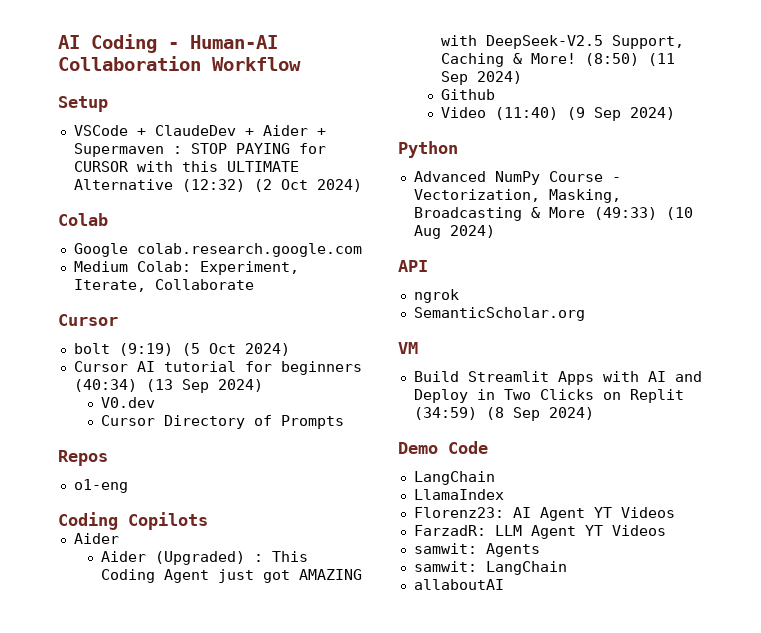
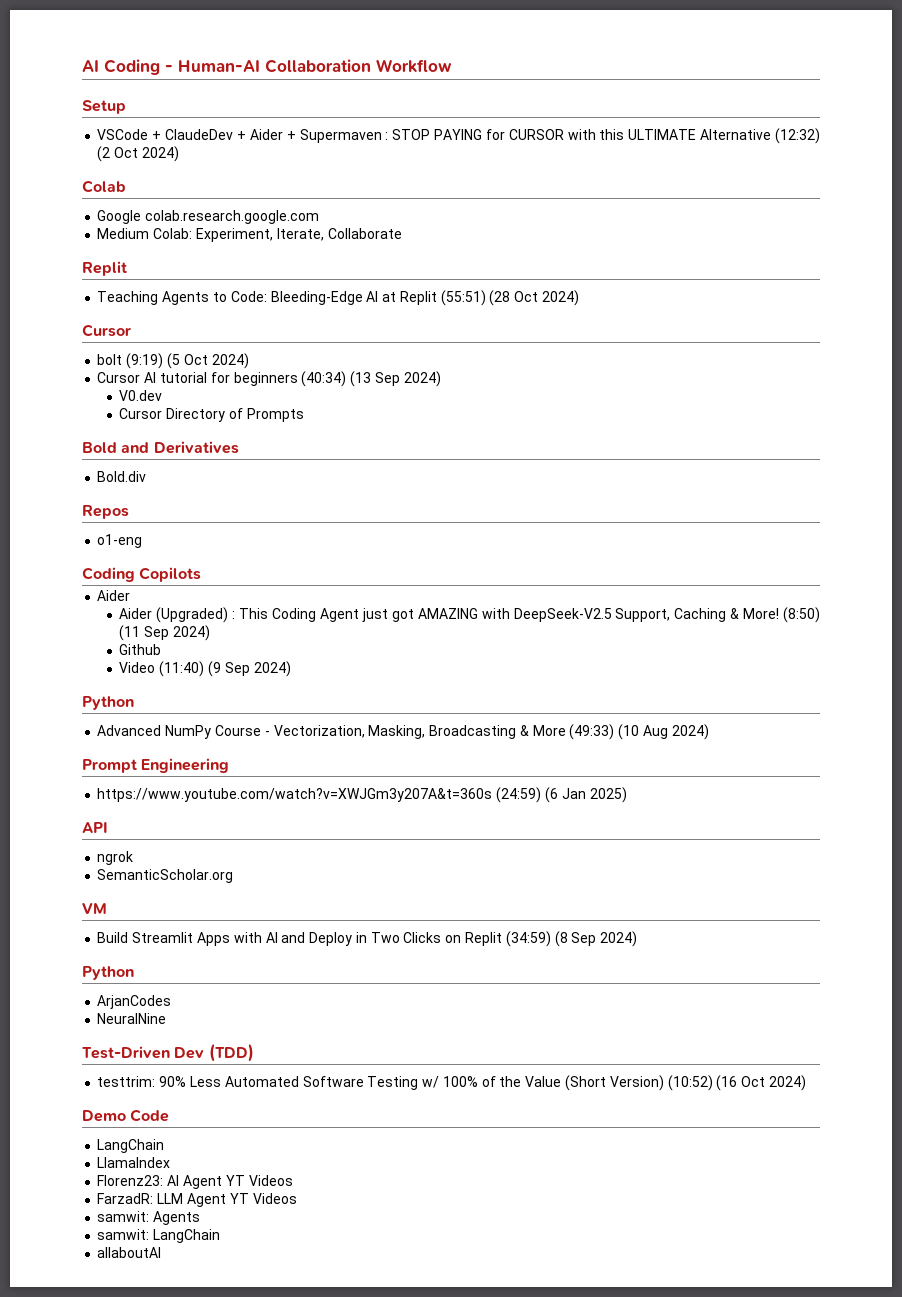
  Medium Colab: Experiment, Iterate, Collaborate
+ Replit
+ Teaching Agents to Code: Bleeding-Edge AI at Replit (55:51) (28 Oct 2024)
+ Bold and Derivatives
+ Bold.div
+ Prompt Engineering
+ https://www.youtube.com/watch?v=XWJGm3y207A&t=360s (24:59) (6 Jan 2025)
  Build Streamlit Apps with AI and Deploy in Two Clicks on Replit (34:59) (8 Sep 2024)
+ Python
+ ArjanCodes
+ NeuralNine
+ Test-Driven Dev (TDD)
+ testtrim: 90% Less Automated Software Testing w/ 100% of the Value (Short Version) (10:52) (16 Oct 2024)

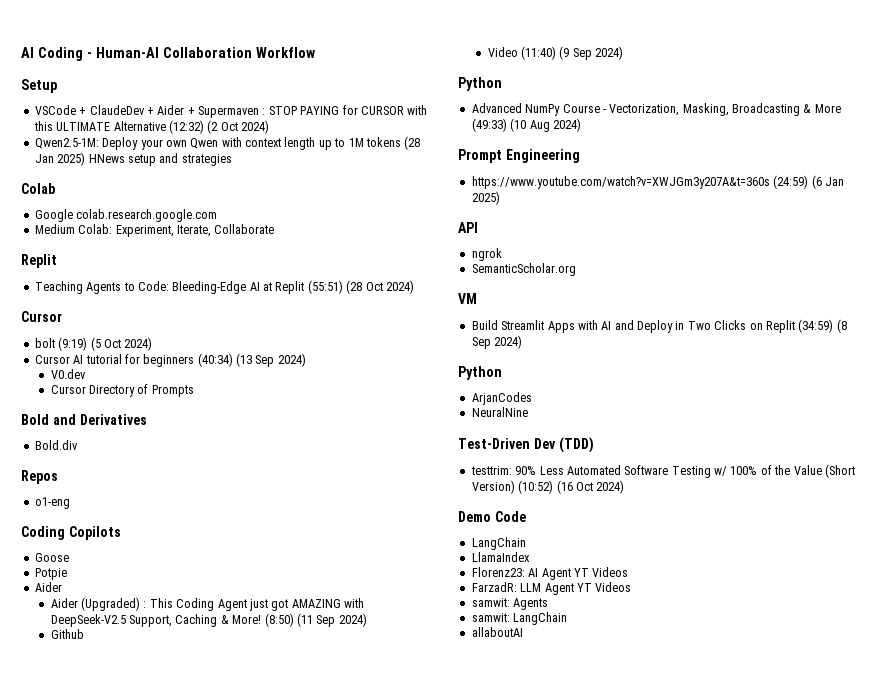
+ Qwen2.5-1M: Deploy your own Qwen with context length up to 1M tokens (28 Jan 2025) HNews setup and strategies
+ Goose
+ Potpie

